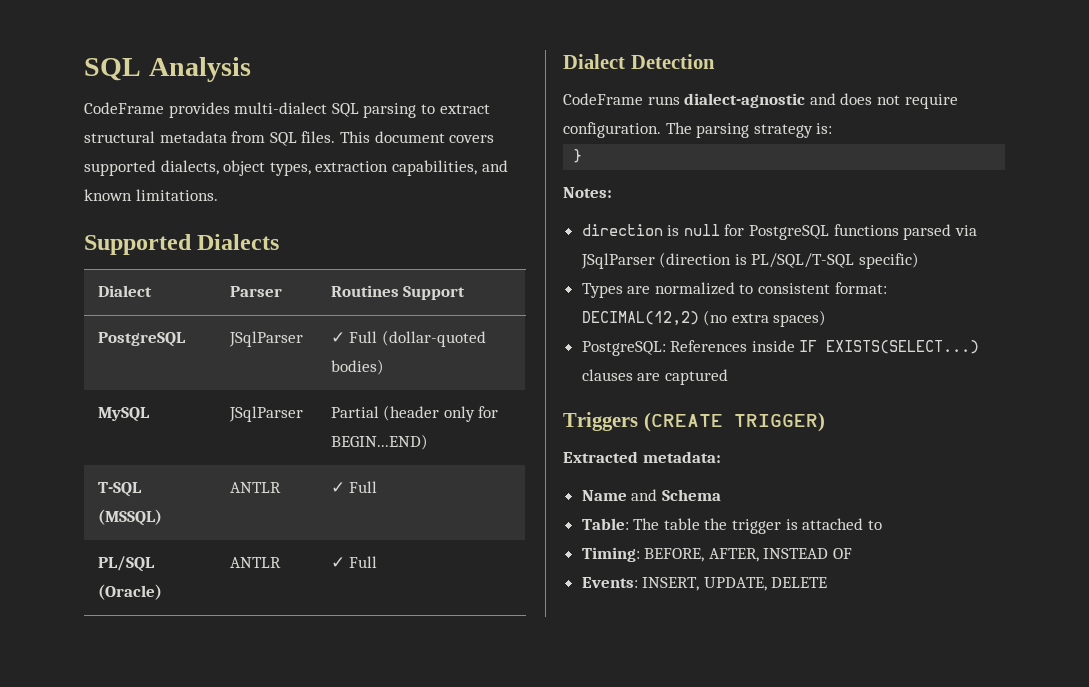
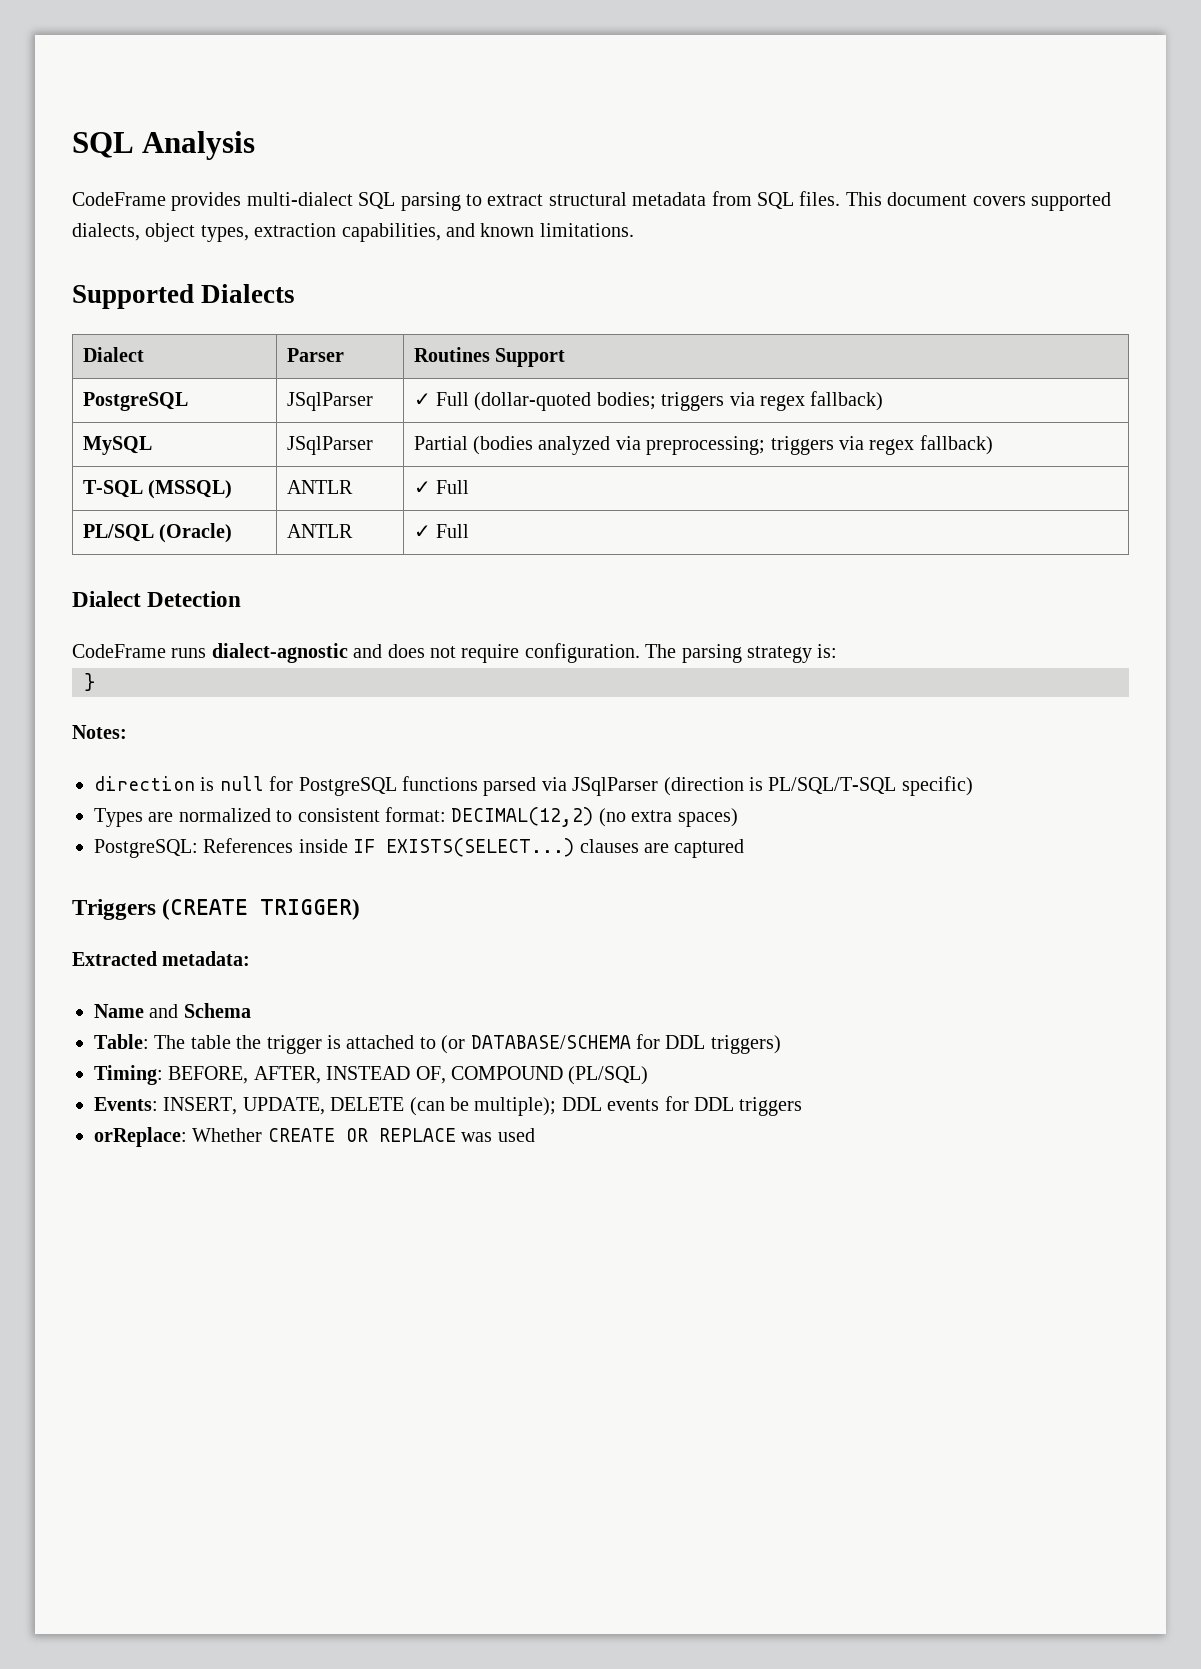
- PostgreSQL | JSqlParser | ✓ Full (dollar-quoted bodies)
- MySQL | JSqlParser | Partial (header only for BEGIN...END)
+ PostgreSQL | JSqlParser | ✓ Full (dollar-quoted bodies; triggers via regex fallback)
+ MySQL | JSqlParser | Partial (bodies analyzed via preprocessing; triggers via regex fallback)
- Table: The table the trigger is attached to
+ Table: The table the trigger is attached to (or DATABASE/SCHEMA for DDL triggers)
- Timing: BEFORE, AFTER, INSTEAD OF
+ Timing: BEFORE, AFTER, INSTEAD OF, COMPOUND (PL/SQL)
- Events: INSERT, UPDATE, DELETE
+ Events: INSERT, UPDATE, DELETE (can be multiple); DDL events for DDL triggers
+ orReplace: Whether CREATE OR REPLACE was used

